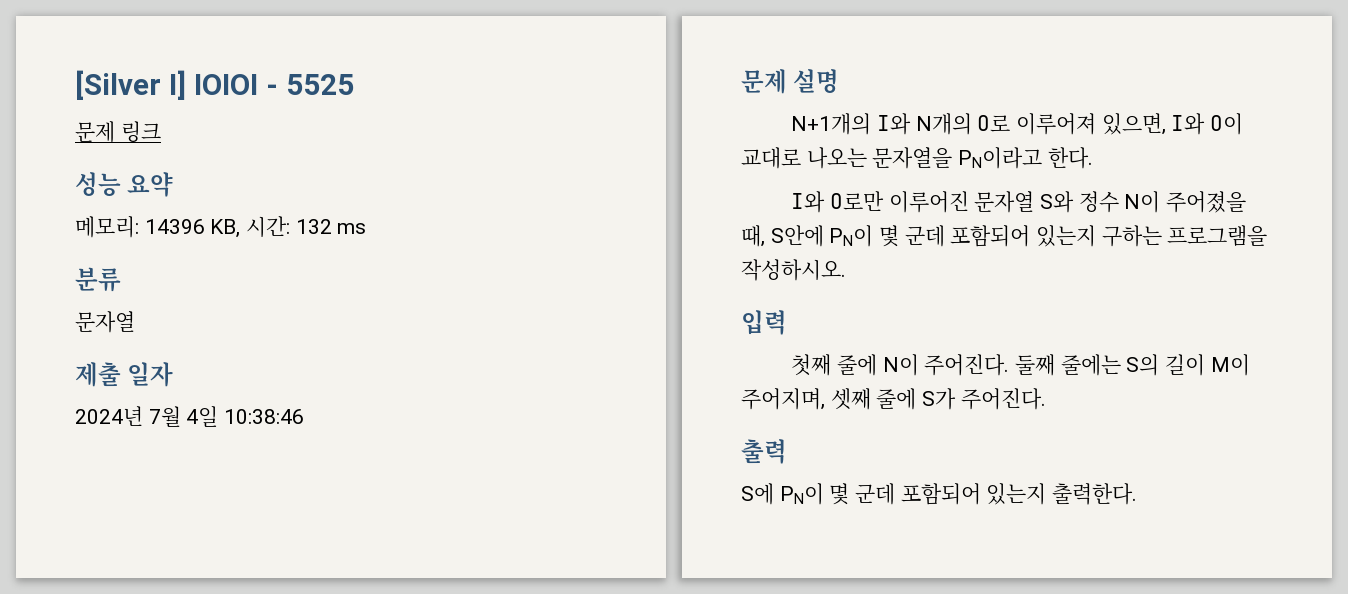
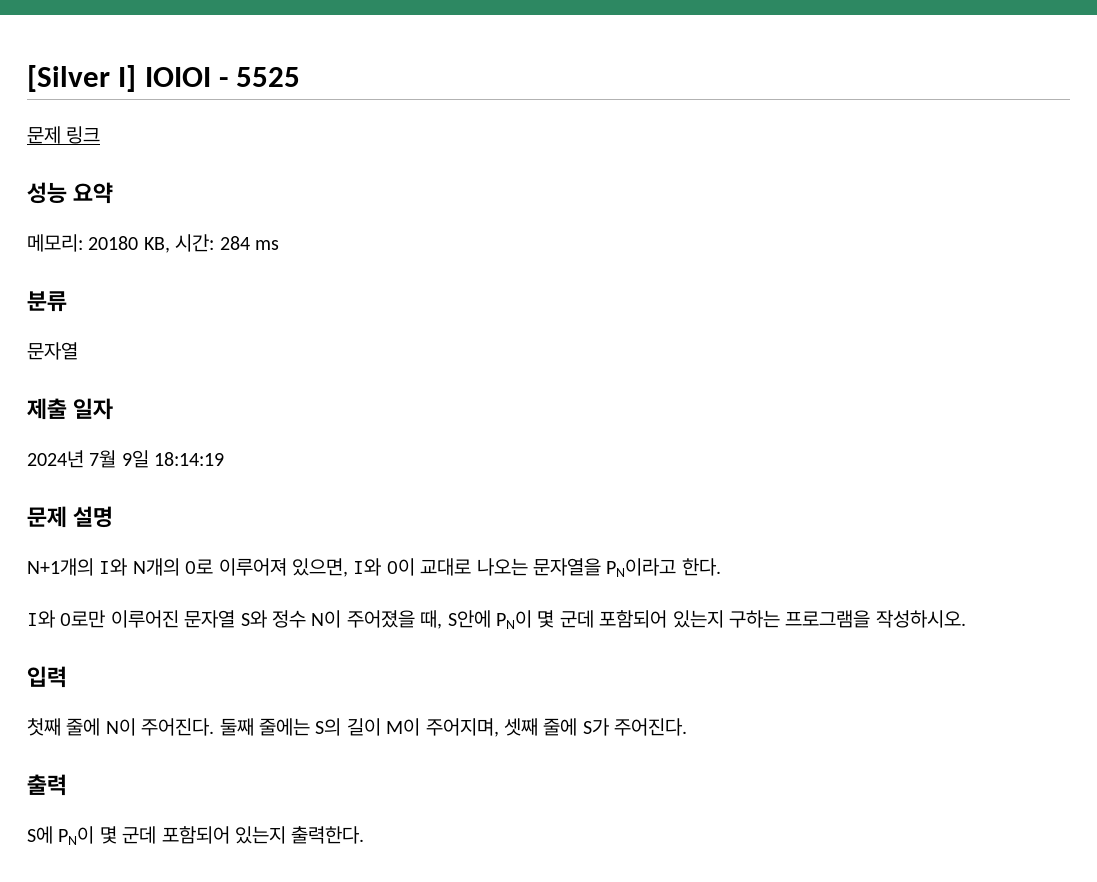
- 메모리: 14396 KB, 시간: 132 ms
+ 메모리: 20180 KB, 시간: 284 ms
- 2024년 7월 4일 10:38:46
+ 2024년 7월 9일 18:14:19

